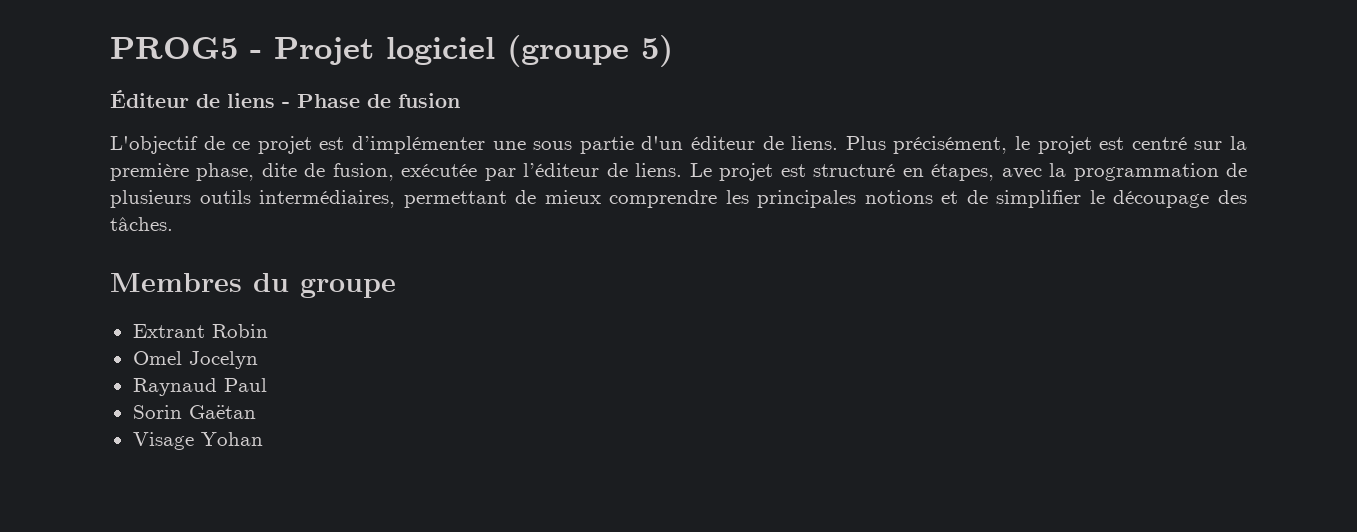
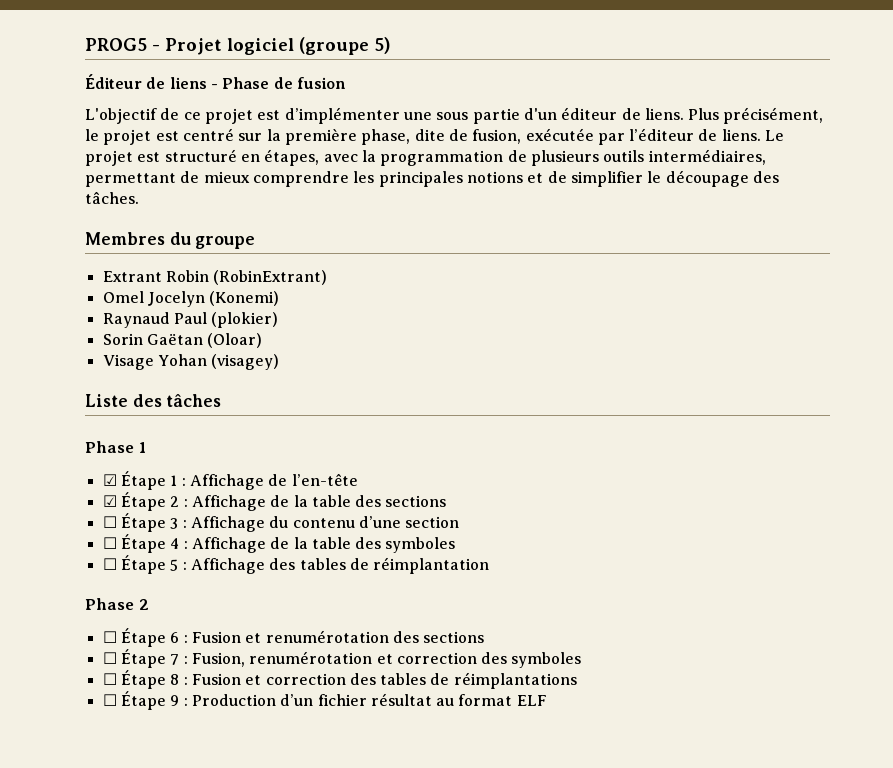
- Extrant Robin
+ Extrant Robin (RobinExtrant)
- Omel Jocelyn
+ Omel Jocelyn (Konemi)
- Raynaud Paul
+ Raynaud Paul (plokier)
- Sorin Gaëtan
+ Sorin Gaëtan (Oloar)
- Visage Yohan
+ Visage Yohan (visagey)
+ Liste des tâches
+ Phase 1
+ ☑ Étape 1 : Affichage de l’en-tête
+ ☑ Étape 2 : Affichage de la table des sections
+ ☐ Étape 3 : Affichage du contenu d’une section
+ ☐ Étape 4 : Affichage de la table des symboles
+ ☐ Étape 5 : Affichage des tables de réimplantation
+ Phase 2
+ ☐ Étape 6 : Fusion et renumérotation des sections
+ ☐ Étape 7 : Fusion, renumérotation et correction des symboles
+ ☐ Étape 8 : Fusion et correction des tables de réimplantations
+ ☐ Étape 9 : Production d’un fichier résultat au format ELF

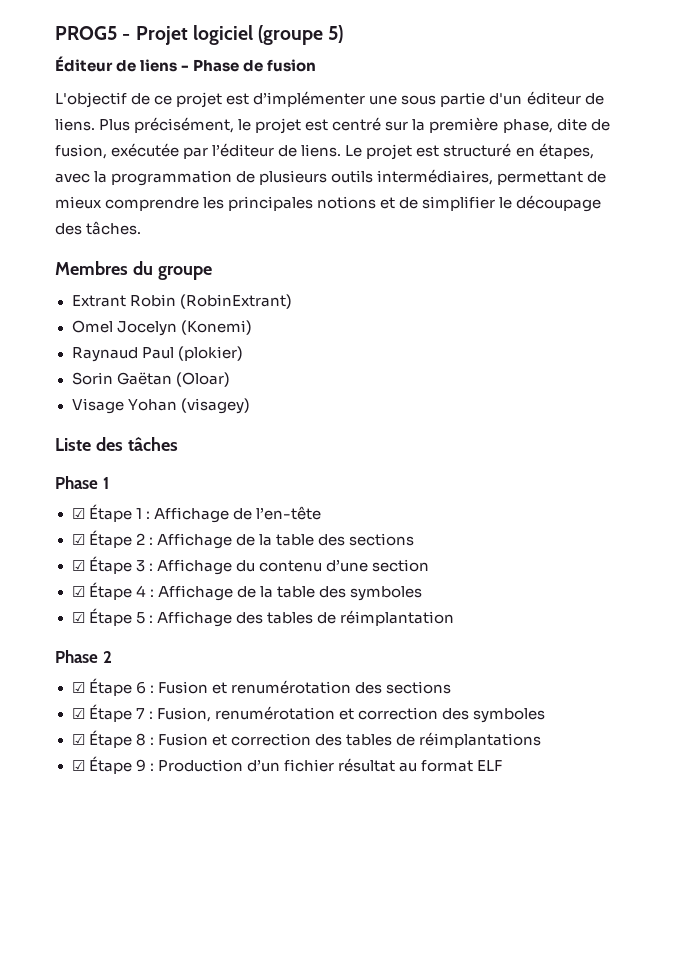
- ☐ Étape 3 : Affichage du contenu d’une section
+ ☑ Étape 3 : Affichage du contenu d’une section
- ☐ Étape 4 : Affichage de la table des symboles
+ ☑ Étape 4 : Affichage de la table des symboles
- ☐ Étape 5 : Affichage des tables de réimplantation
+ ☑ Étape 5 : Affichage des tables de réimplantation
- ☐ Étape 6 : Fusion et renumérotation des sections
+ ☑ Étape 6 : Fusion et renumérotation des sections
- ☐ Étape 7 : Fusion, renumérotation et correction des symboles
+ ☑ Étape 7 : Fusion, renumérotation et correction des symboles
- ☐ Étape 8 : Fusion et correction des tables de réimplantations
+ ☑ Étape 8 : Fusion et correction des tables de réimplantations
- ☐ Étape 9 : Production d’un fichier résultat au format ELF
+ ☑ Étape 9 : Production d’un fichier résultat au format ELF

